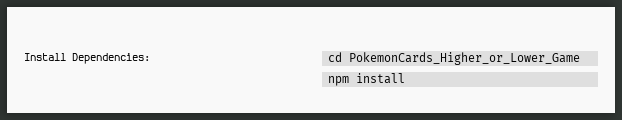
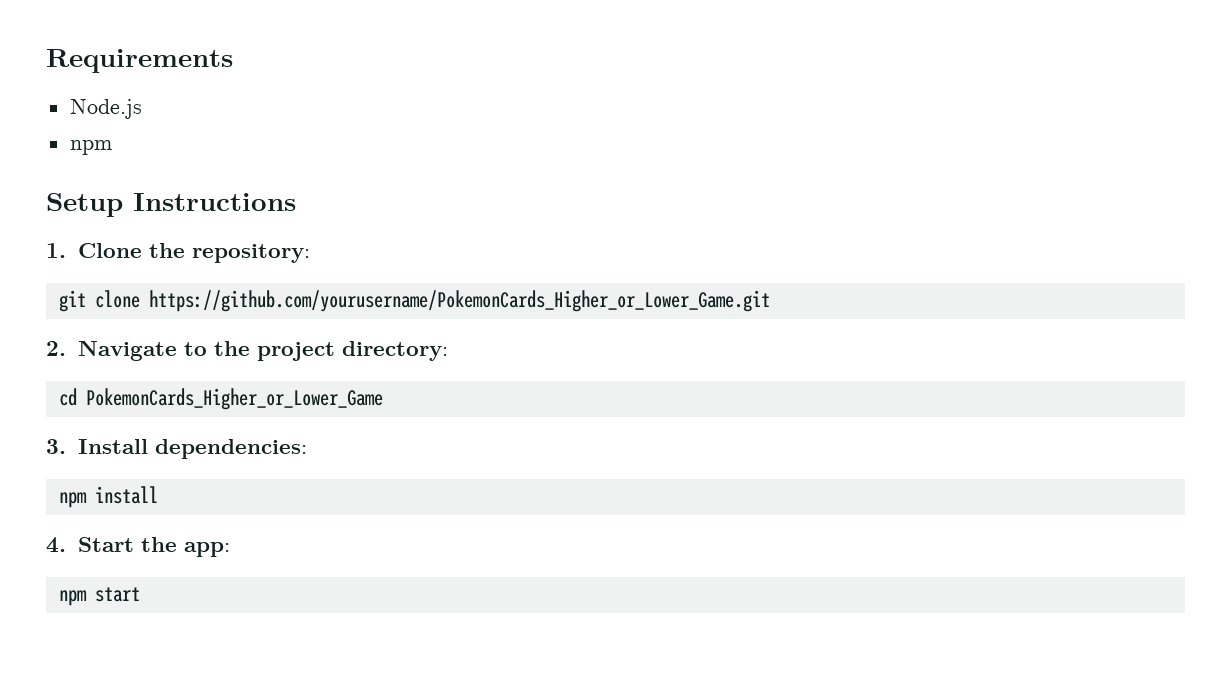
- Install Dependencies:
+ Requirements
+ Node.js
+ npm
+ Setup Instructions
+ 1. Clone the repository:
+ git clone https://github.com/yourusername/PokemonCards_Higher_or_Lower_Game.git
+ 2. Navigate to the project directory:
+ 3. Install dependencies:
+ 4. Start the app:
+ npm start

